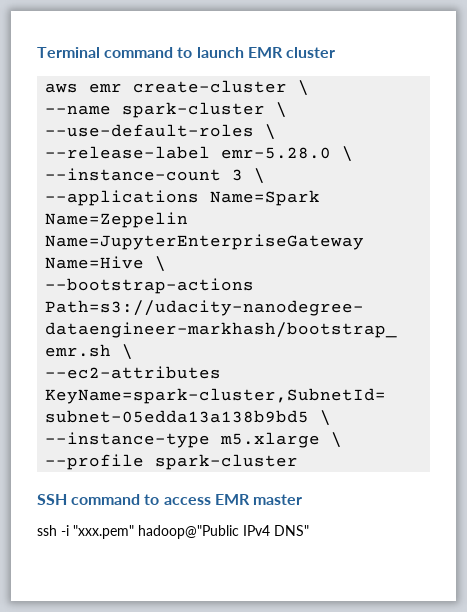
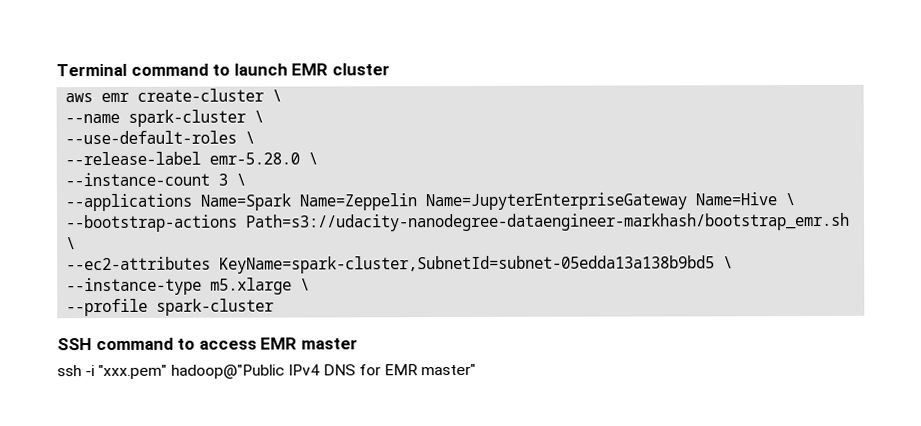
- ssh -i "xxx.pem" hadoop@"Public IPv4 DNS"
+ ssh -i "xxx.pem" hadoop@"Public IPv4 DNS for EMR master"

